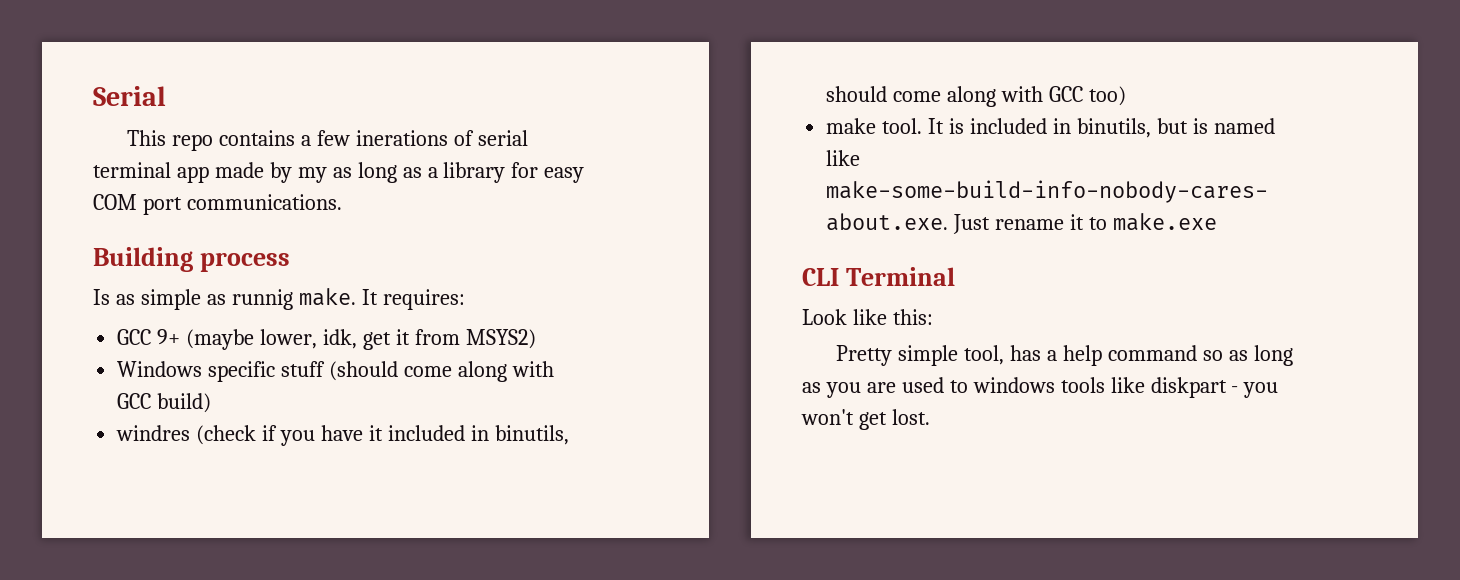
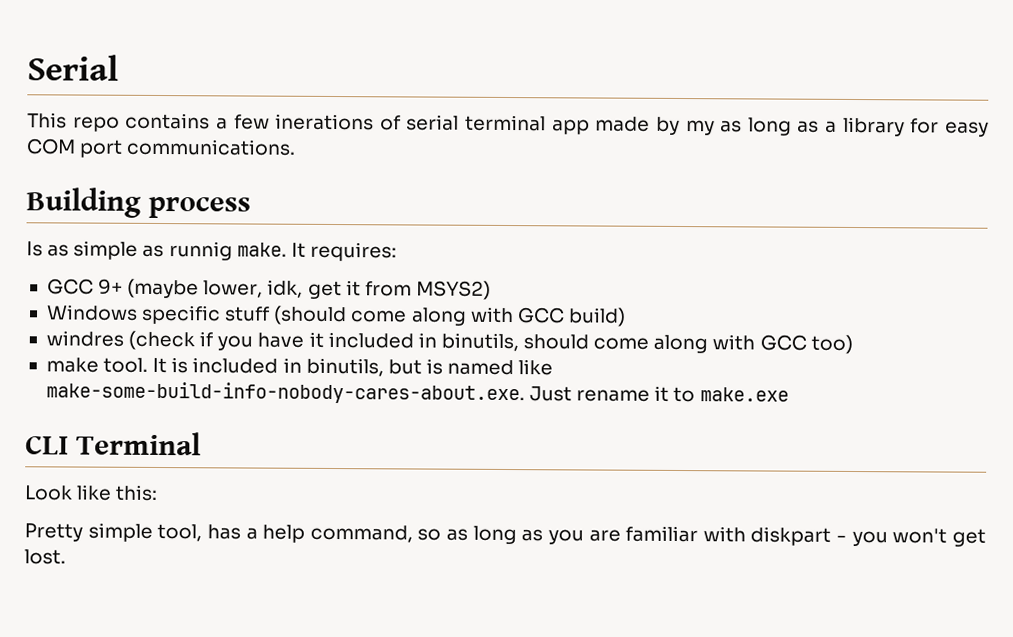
- Pretty simple tool, has a help command so as long as you are used to windows tools like diskpart - you won't get lost.
+ Pretty simple tool, has a help command, so as long as you are familiar with diskpart - you won't get lost.

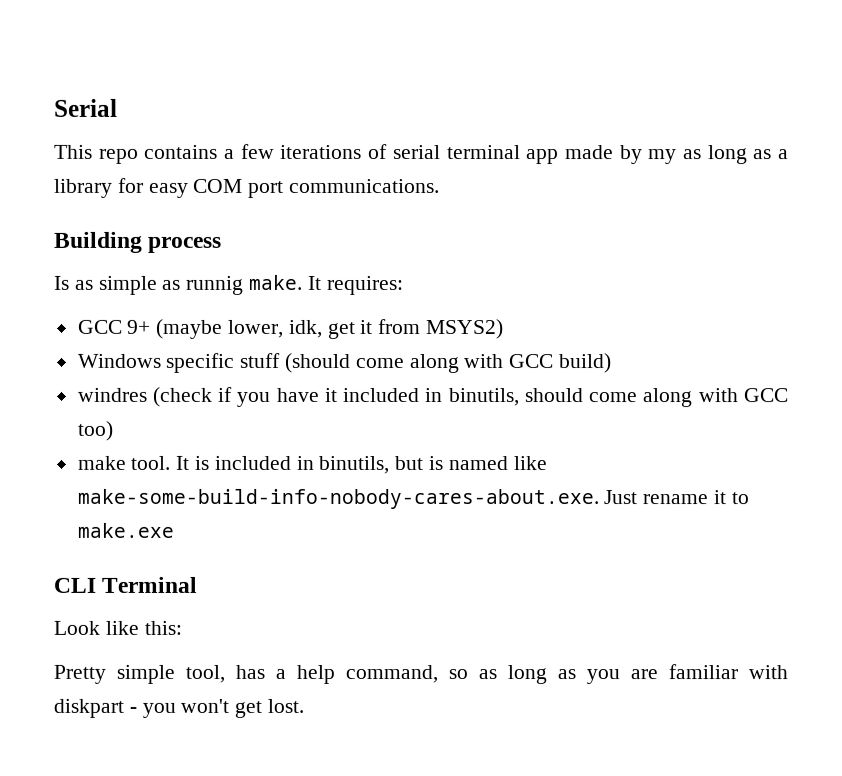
- This repo contains a few inerations of serial terminal app made by my as long as a library for easy COM port communications.
+ This repo contains a few iterations of serial terminal app made by my as long as a library for easy COM port communications.

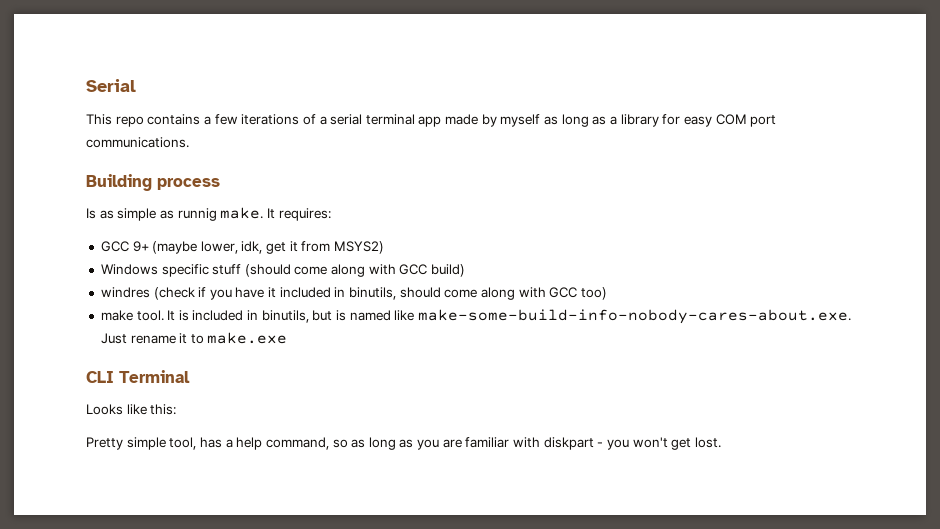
- This repo contains a few iterations of serial terminal app made by my as long as a library for easy COM port communications.
+ This repo contains a few iterations of a serial terminal app made by myself as long as a library for easy COM port communications.
- Look like this:
+ Looks like this:

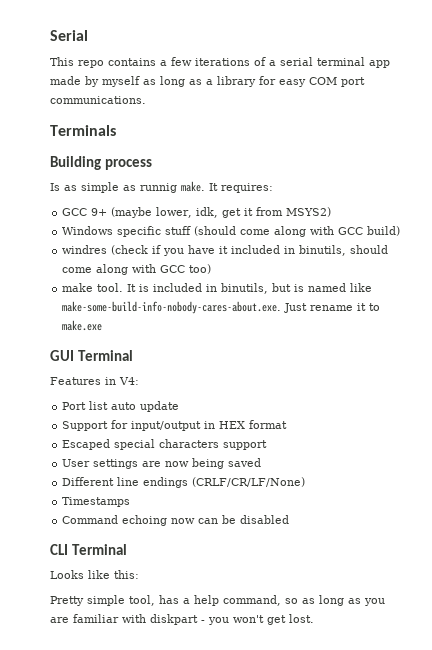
+ Terminals
+ GUI Terminal
+ Features in V4:
+ Port list auto update
+ Support for input/output in HEX format
+ Escaped special characters support
+ User settings are now being saved
+ Different line endings (CRLF/CR/LF/None)
+ Timestamps
+ Command echoing now can be disabled

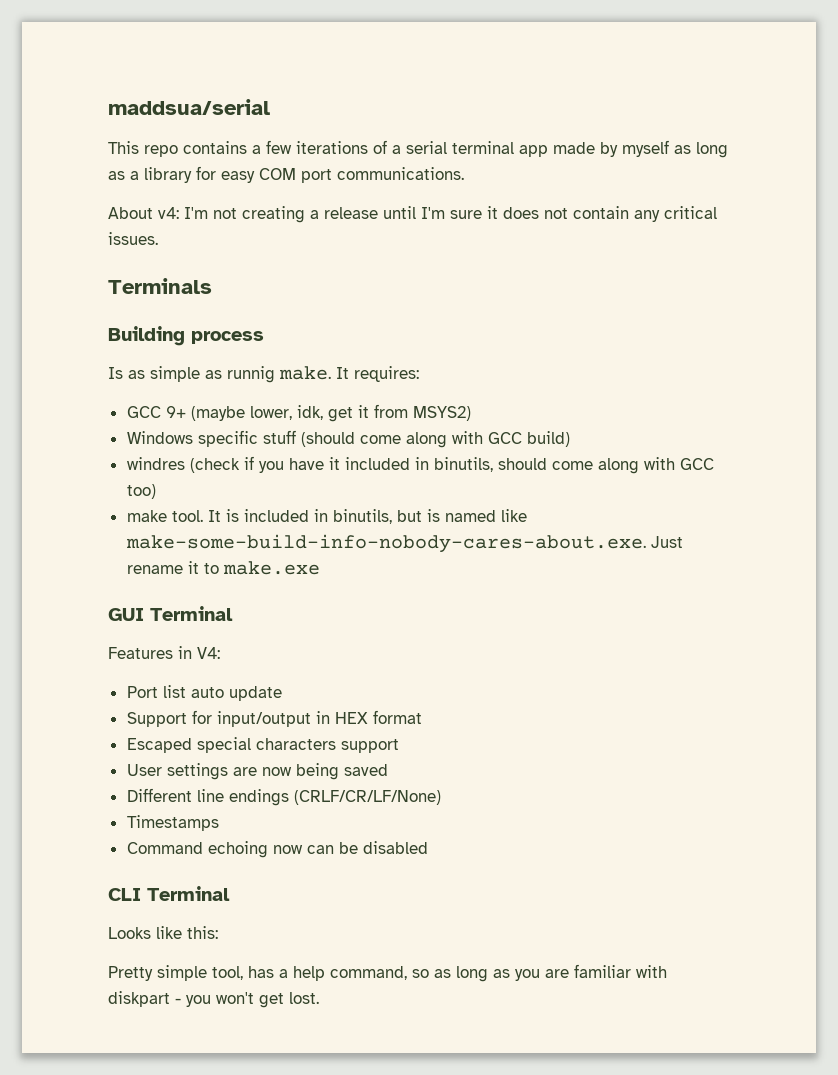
- Serial
+ maddsua/serial
+ About v4: I'm not creating a release until I'm sure it does not contain any critical issues.

